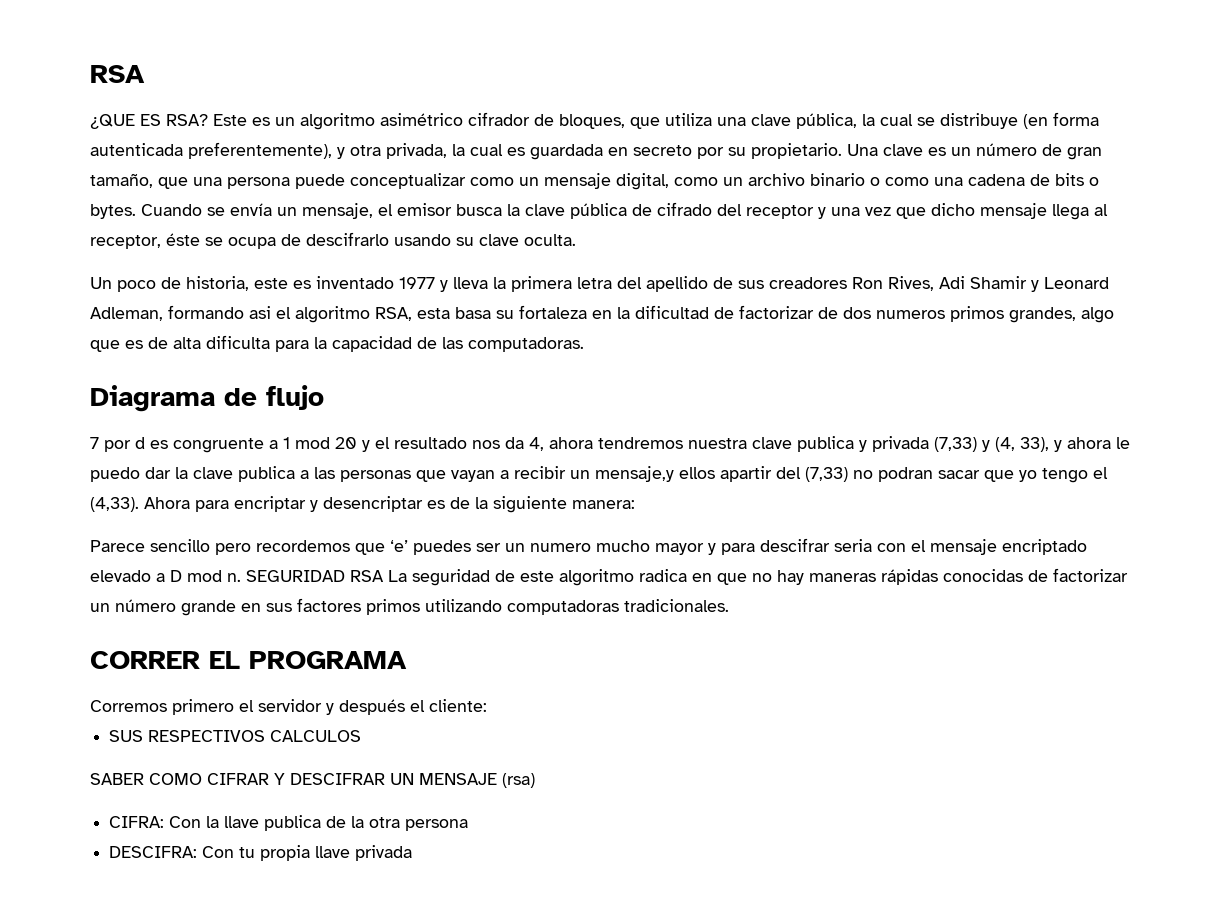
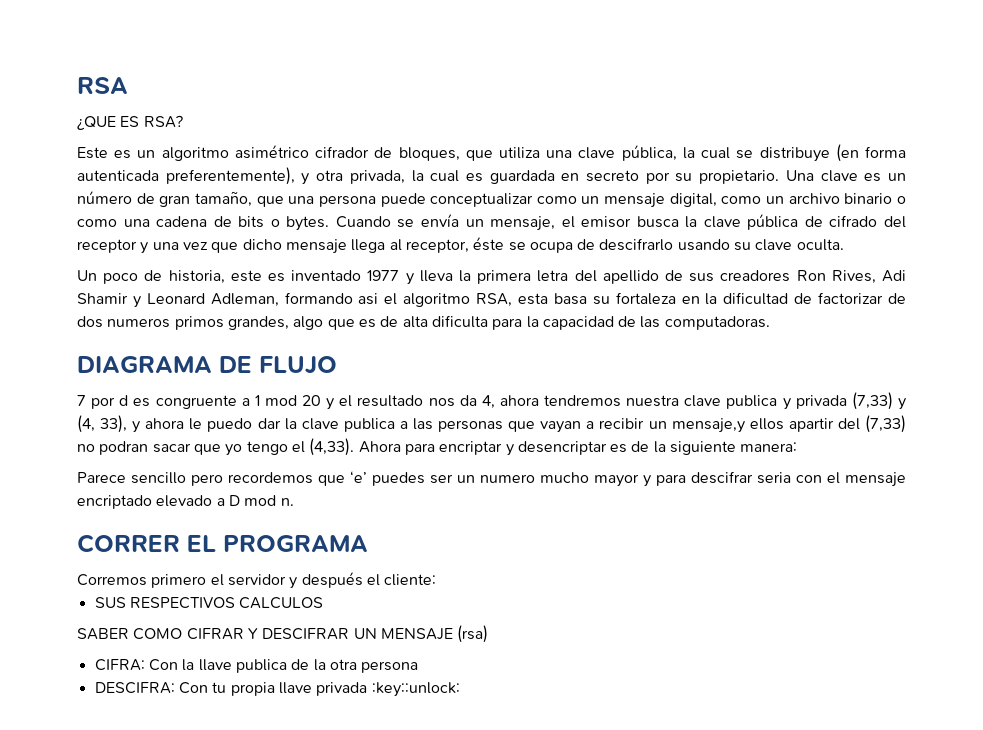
- ¿QUE ES RSA? Este es un algoritmo asimétrico cifrador de bloques, que utiliza una clave pública, la cual se distribuye (en forma autenticada preferentemente), y otra privada, la cual es guardada en secreto por su propietario.
+ ¿QUE ES RSA?
+ Este es un algoritmo asimétrico cifrador de bloques, que utiliza una clave pública, la cual se distribuye (en forma autenticada preferentemente), y otra privada, la cual es guardada en secreto por su propietario.
- Diagrama de flujo
+ DIAGRAMA DE FLUJO
- SEGURIDAD RSA La seguridad de este algoritmo radica en que no hay maneras rápidas conocidas de factorizar un número grande en sus factores primos utilizando computadoras tradicionales.
- DESCIFRA: Con tu propia llave privada
+ DESCIFRA: Con tu propia llave privada :key::unlock:

